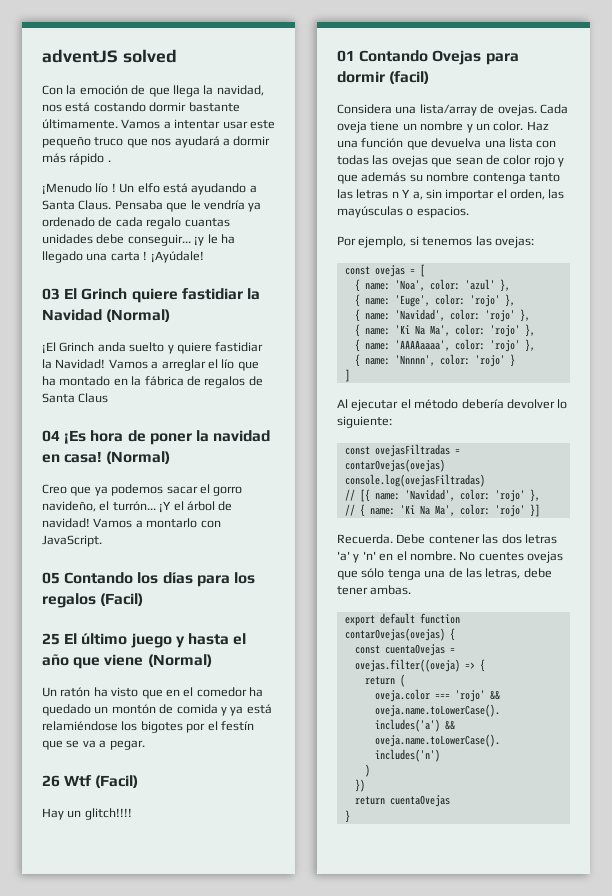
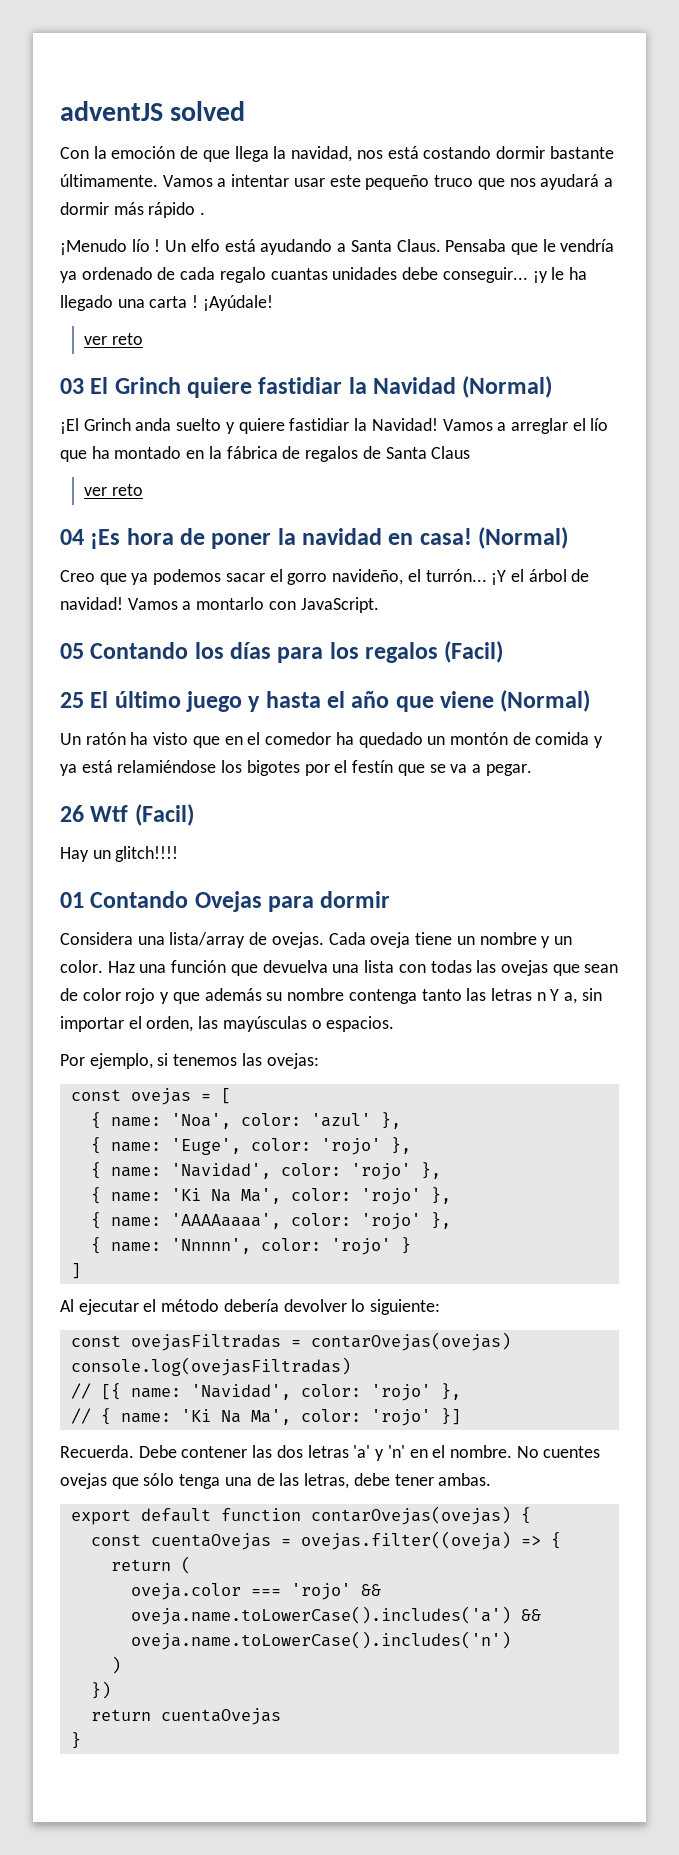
  ¡Ayúdale!
+ ver reto
  Vamos a arreglar el lío que ha montado en la fábrica de regalos de Santa Claus
+ ver reto
- 01 Contando Ovejas para dormir (facil)
+ 01 Contando Ovejas para dormir

